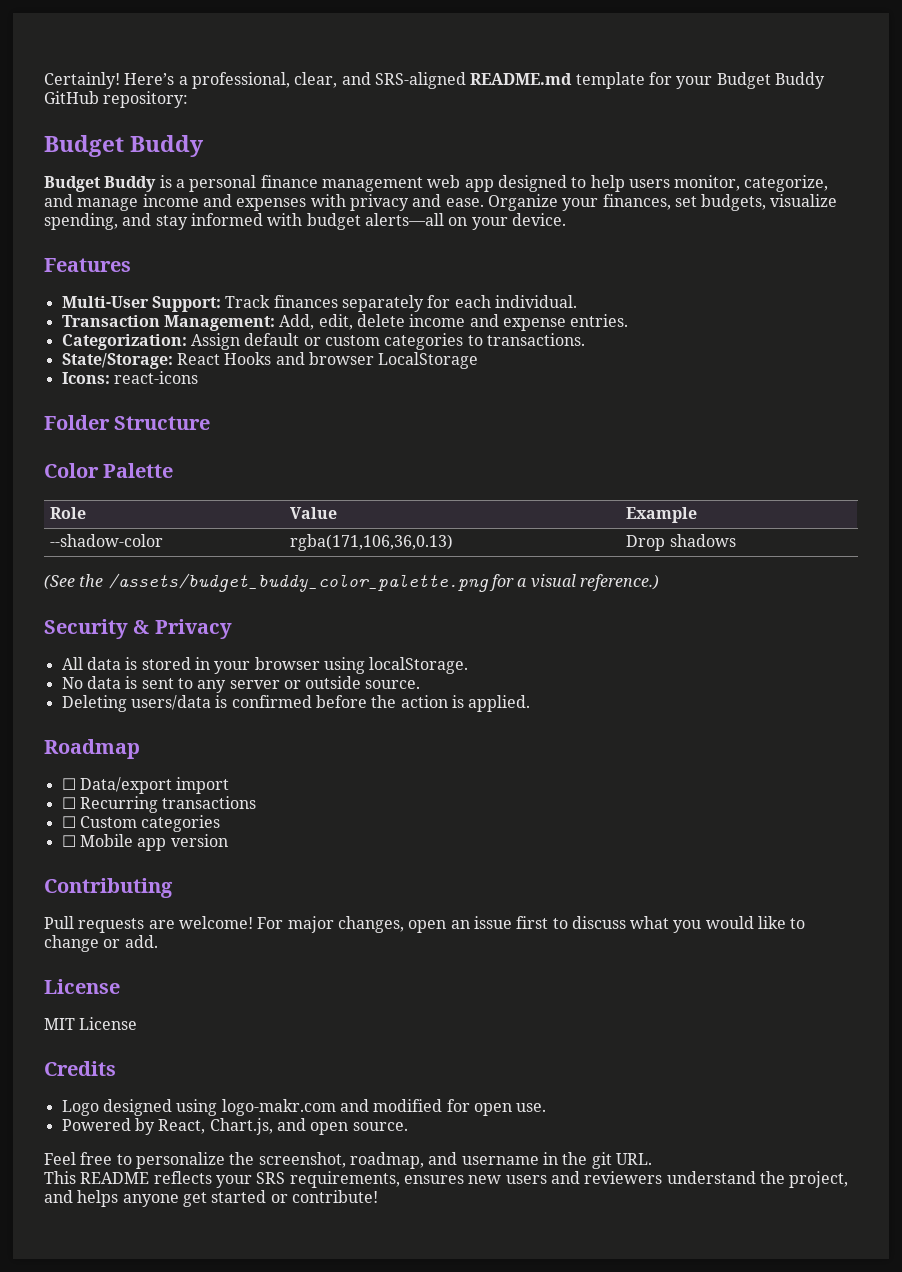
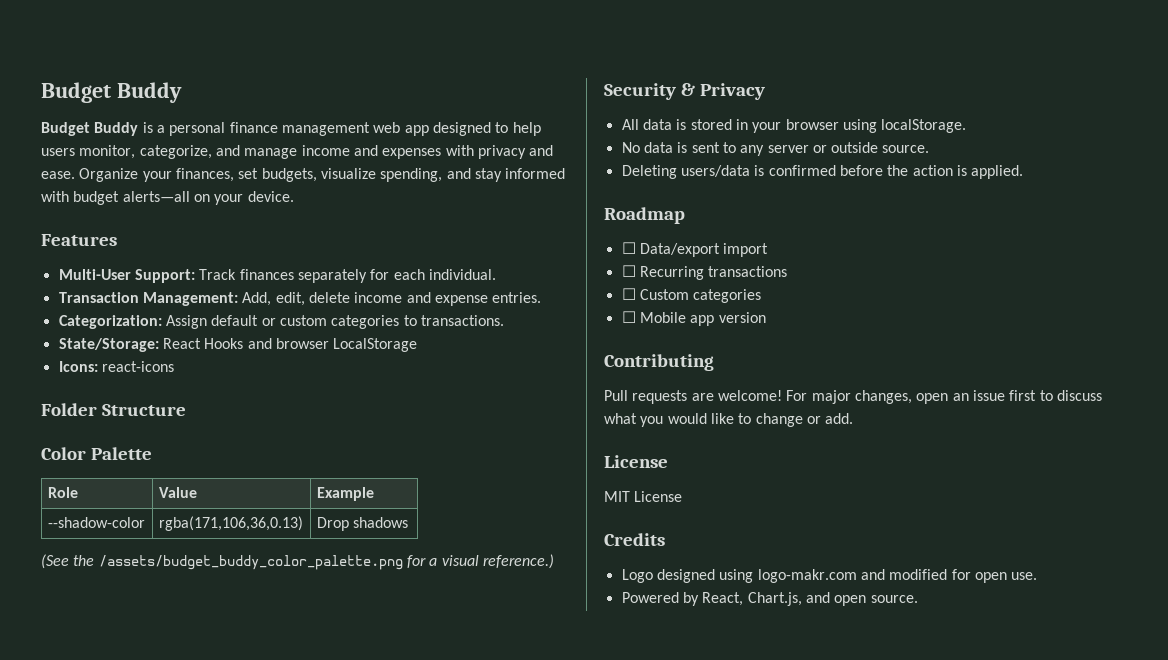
- Certainly! Here’s a professional, clear, and SRS-aligned README.md template for your Budget Buddy GitHub repository:
- Feel free to personalize the screenshot, roadmap, and username in the git URL.
- This README reflects your SRS requirements, ensures new users and reviewers understand the project, and helps anyone get started or contribute!

